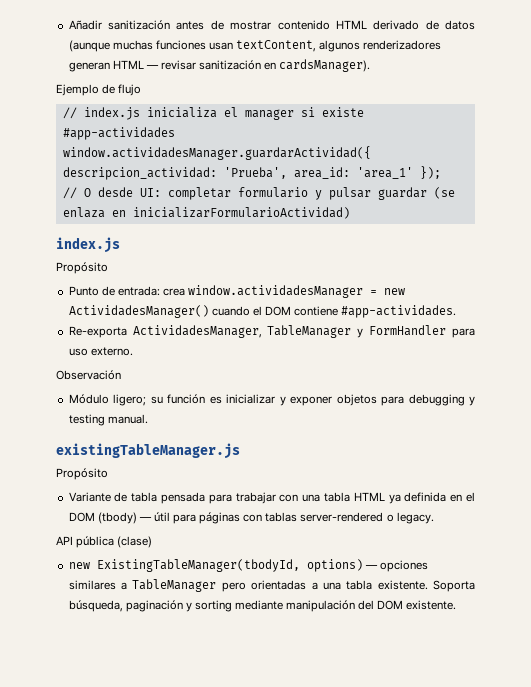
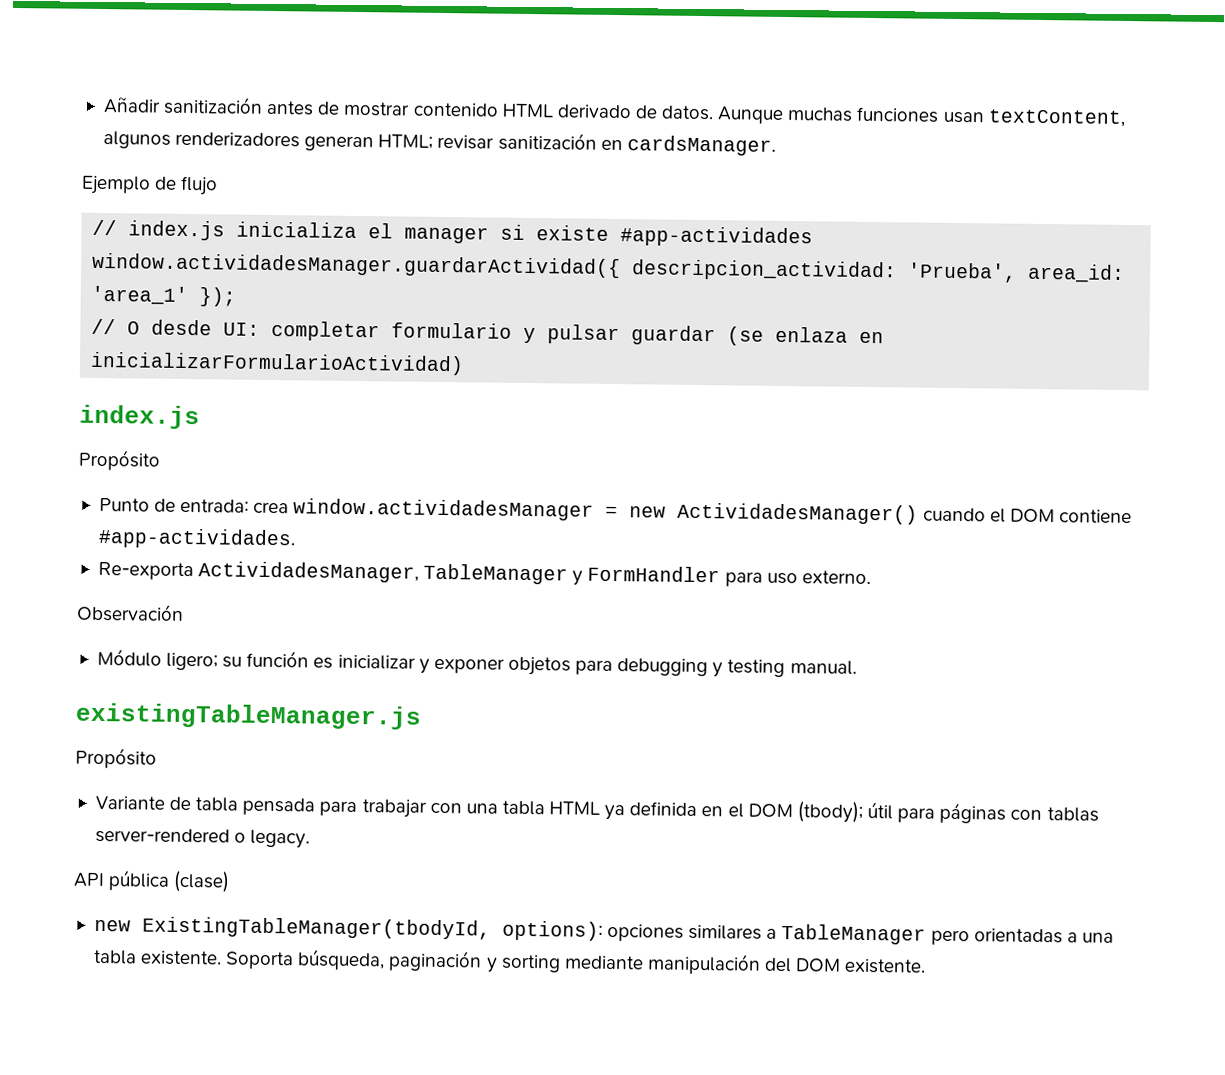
- Añadir sanitización antes de mostrar contenido HTML derivado de datos (aunque muchas funciones usan textContent, algunos renderizadores generan HTML — revisar sanitización en cardsManager).
+ Añadir sanitización antes de mostrar contenido HTML derivado de datos. Aunque muchas funciones usan textContent, algunos renderizadores generan HTML; revisar sanitización en cardsManager.
- Variante de tabla pensada para trabajar con una tabla HTML ya definida en el DOM (tbody) — útil para páginas con tablas server-rendered o legacy.
+ Variante de tabla pensada para trabajar con una tabla HTML ya definida en el DOM (tbody); útil para páginas con tablas server-rendered o legacy.
- new ExistingTableManager(tbodyId, options) — opciones similares a TableManager pero orientadas a una tabla existente.
+ new ExistingTableManager(tbodyId, options): opciones similares a TableManager pero orientadas a una tabla existente.

